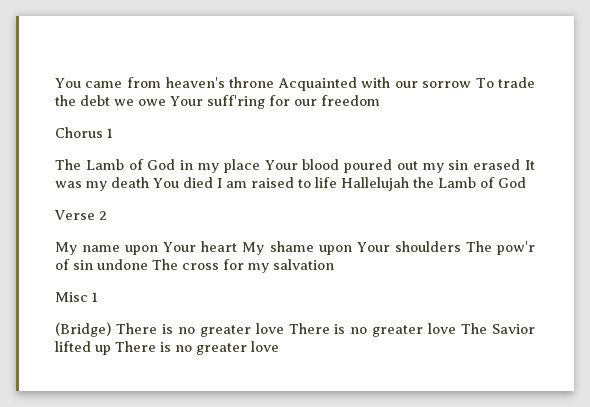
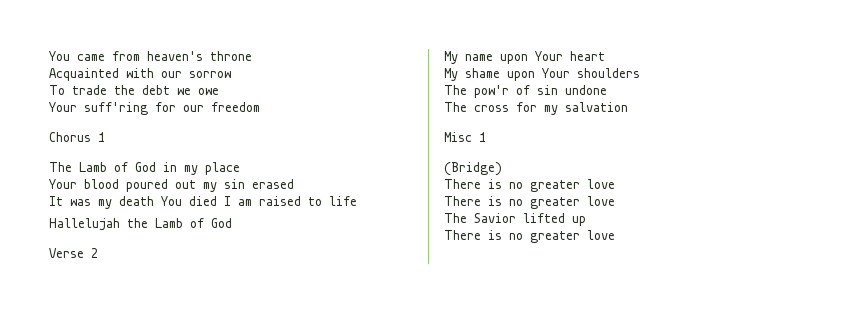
- You came from heaven's throne Acquainted with our sorrow To trade the debt we owe Your suff'ring for our freedom
+ You came from heaven's throne
+ Acquainted with our sorrow
+ To trade the debt we owe
+ Your suff'ring for our freedom
- The Lamb of God in my place Your blood poured out my sin erased It was my death You died I am raised to life Hallelujah the Lamb of God
+ The Lamb of God in my place
+ Your blood poured out my sin erased
+ It was my death You died I am raised to life
+ Hallelujah the Lamb of God
- My name upon Your heart My shame upon Your shoulders The pow'r of sin undone The cross for my salvation
+ My name upon Your heart
+ My shame upon Your shoulders
+ The pow'r of sin undone
+ The cross for my salvation
- (Bridge) There is no greater love There is no greater love The Savior lifted up There is no greater love
+ (Bridge)
+ There is no greater love
+ There is no greater love
+ The Savior lifted up
+ There is no greater love

